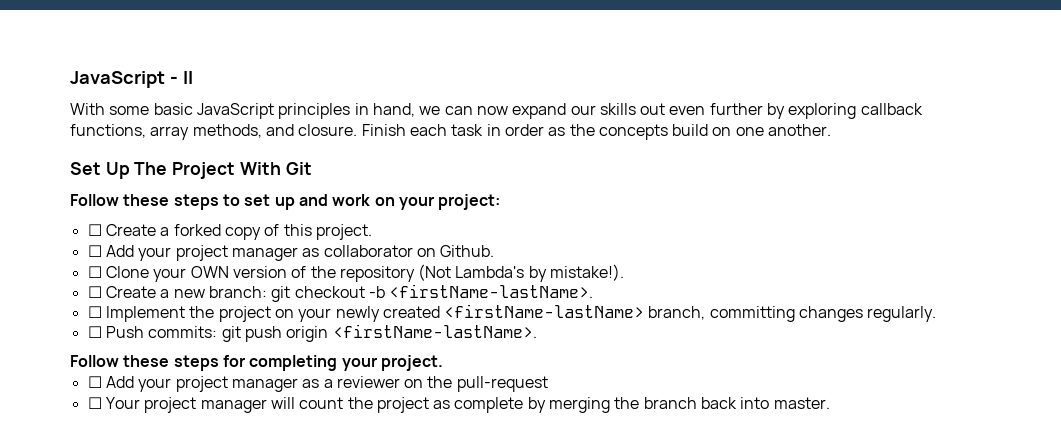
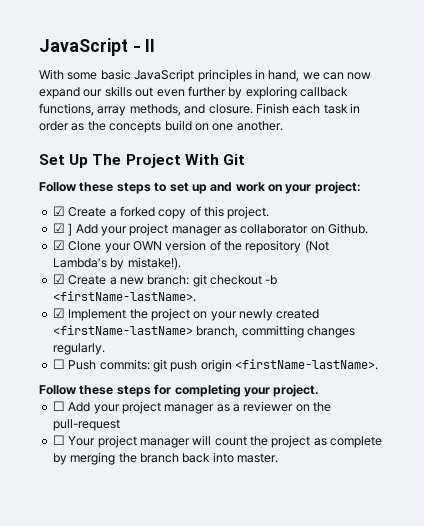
- ☐ Create a forked copy of this project.
+ ☑ Create a forked copy of this project.
- ☐ Add your project manager as collaborator on Github.
+ ☑ ] Add your project manager as collaborator on Github.
- ☐ Clone your OWN version of the repository (Not Lambda's by mistake!).
+ ☑ Clone your OWN version of the repository (Not Lambda's by mistake!).
- ☐ Create a new branch: git checkout -b <firstName-lastName>.
+ ☑ Create a new branch: git checkout -b <firstName-lastName>.
- ☐ Implement the project on your newly created <firstName-lastName> branch, committing changes regularly.
+ ☑ Implement the project on your newly created <firstName-lastName> branch, committing changes regularly.

